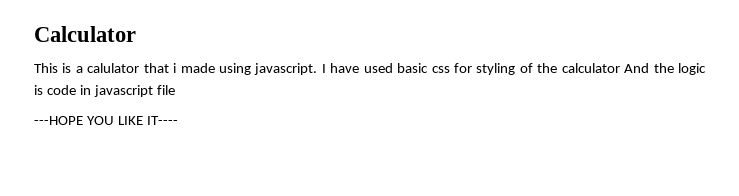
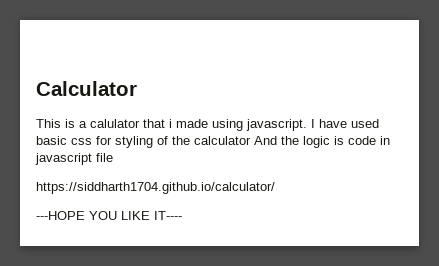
+ https://siddharth1704.github.io/calculator/

